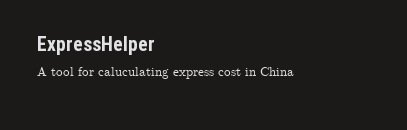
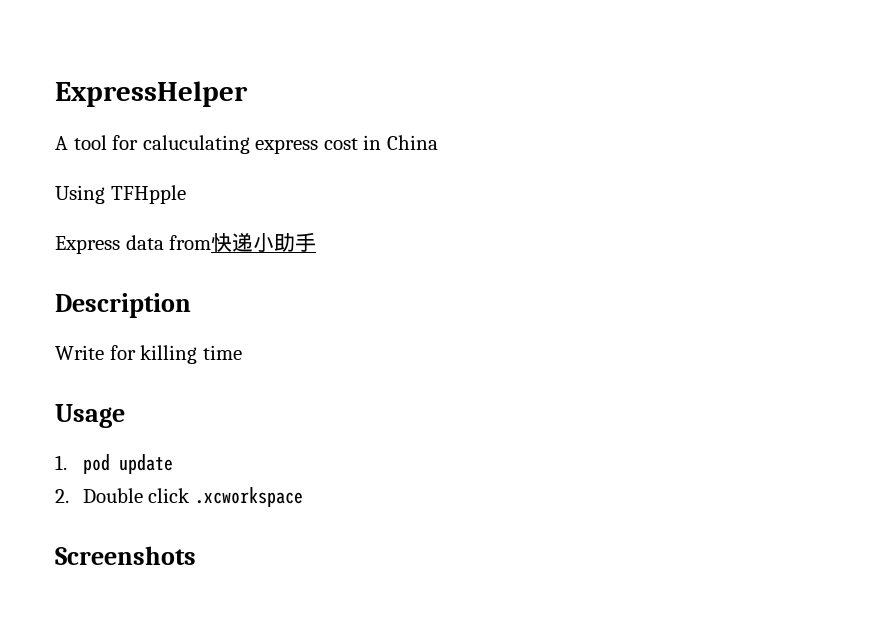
+ Using TFHpple
+ Express data from快递小助手
+ Description
+ Write for killing time
+ Usage
+ 1. pod update
+ 2. Double click .xcworkspace
+ Screenshots

